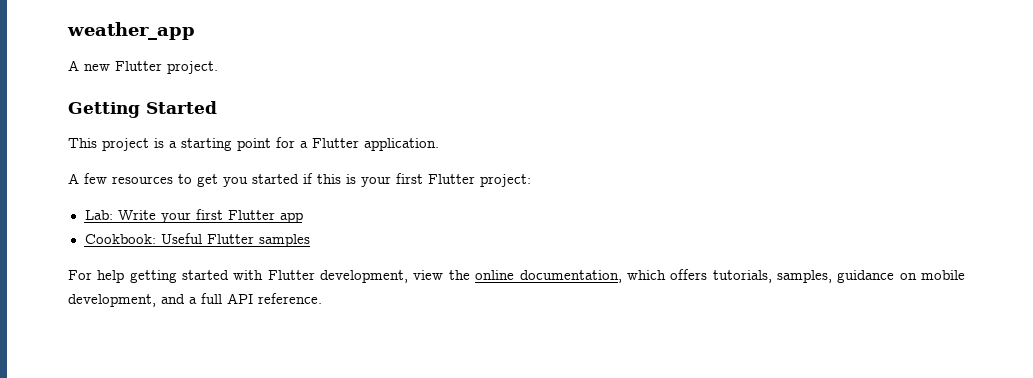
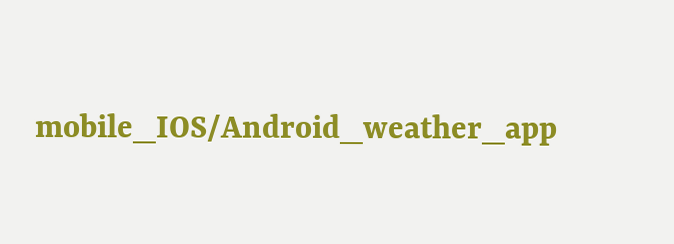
- weather_app
- A new Flutter project.
- Getting Started
- This project is a starting point for a Flutter application.
- A few resources to get you started if this is your first Flutter project:
- Lab: Write your first Flutter app
- Cookbook: Useful Flutter samples
- For help getting started with Flutter development, view the online documentation, which offers tutorials, samples, guidance on mobile development, and a full API reference.
+ mobile_IOS/Android_weather_app

